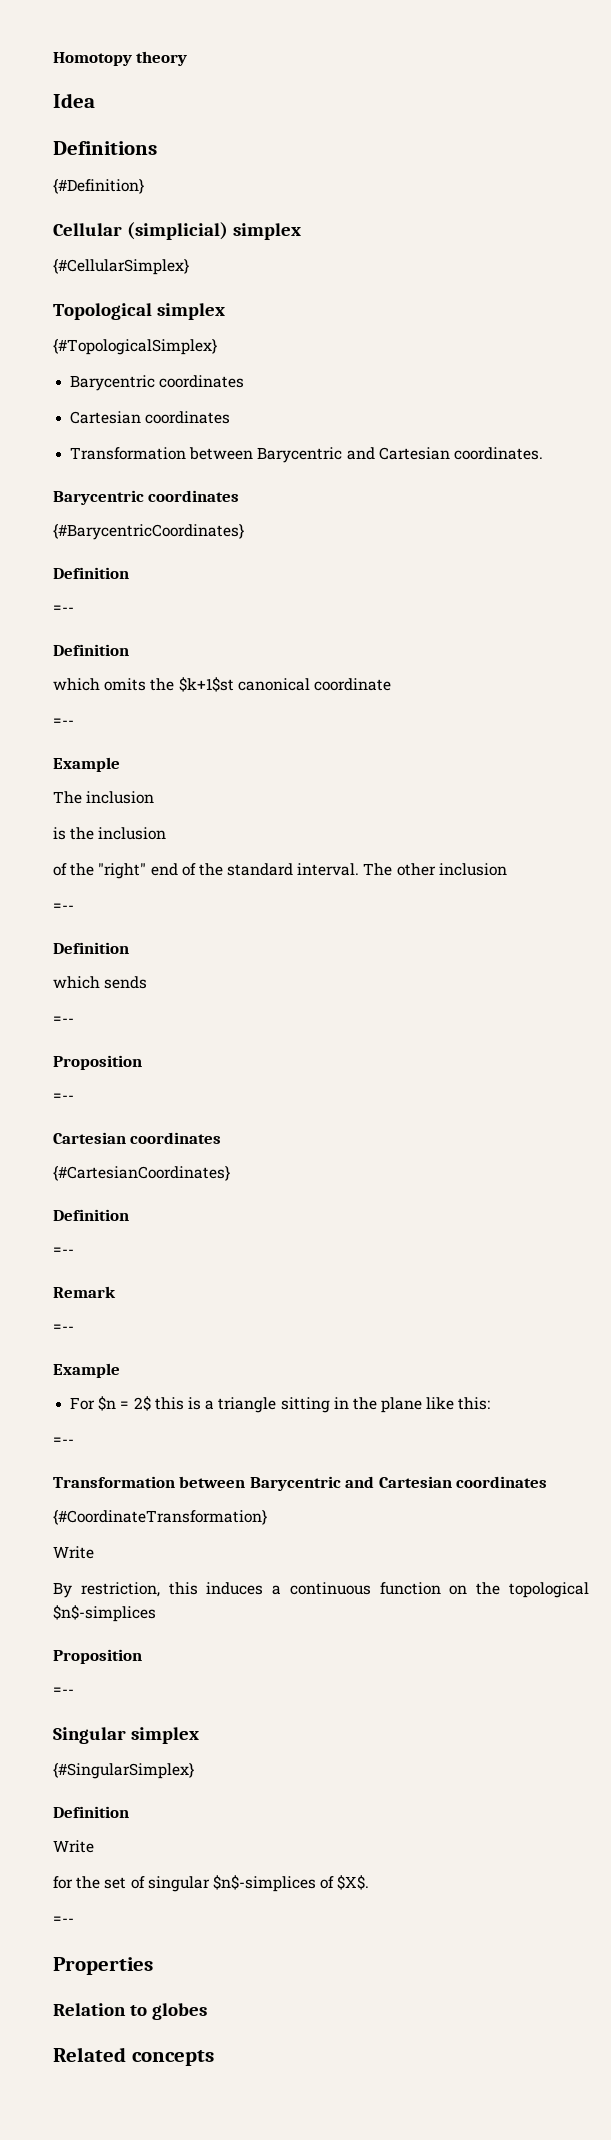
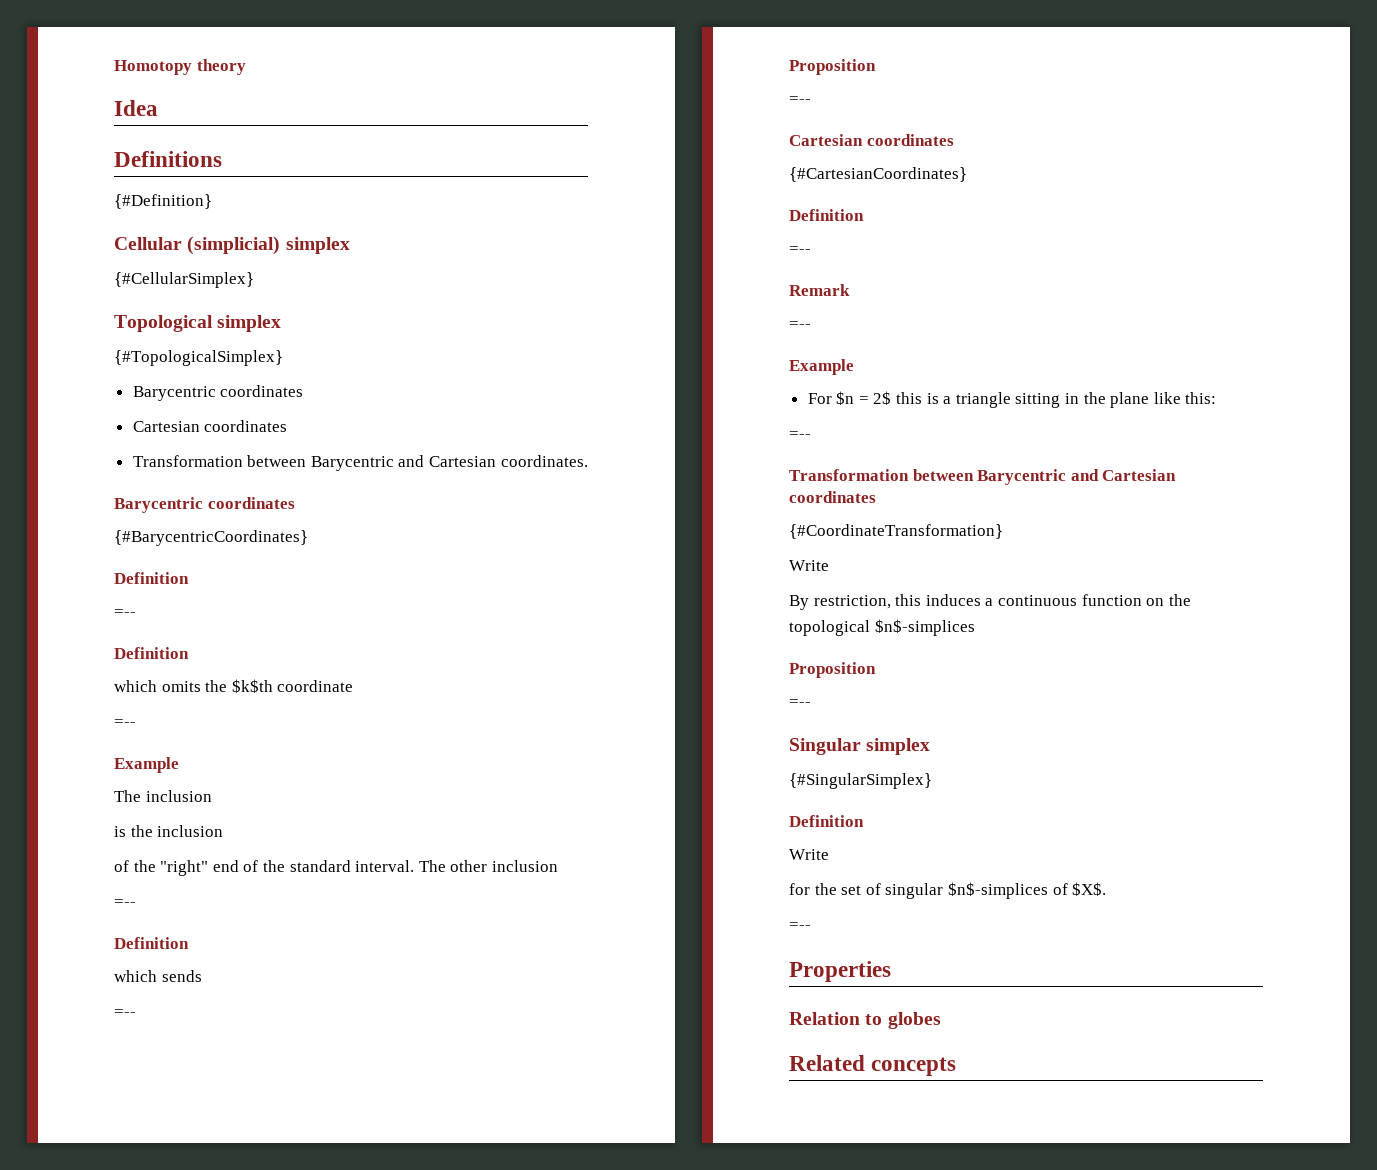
- which omits the $k+1$st canonical coordinate
+ which omits the $k$th coordinate

